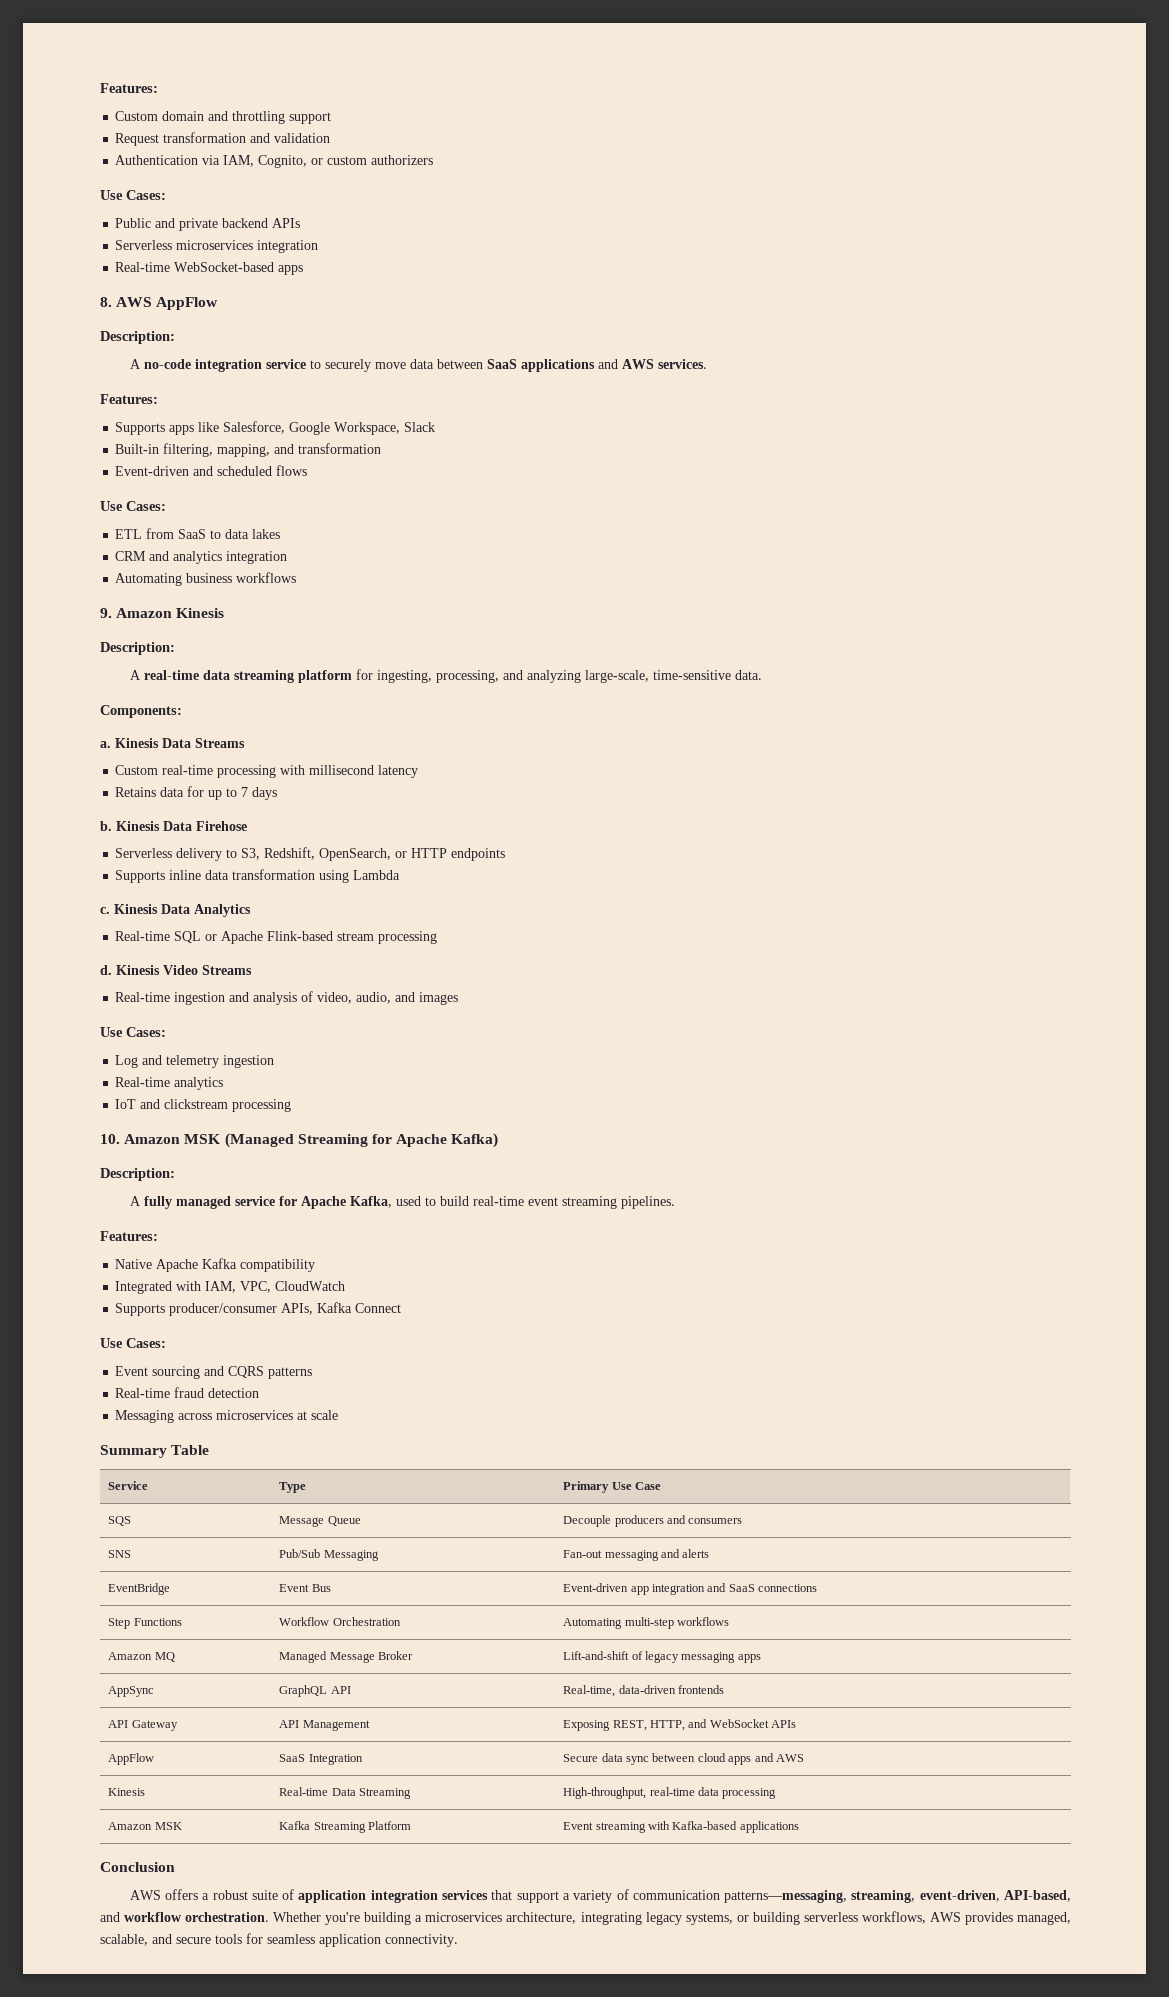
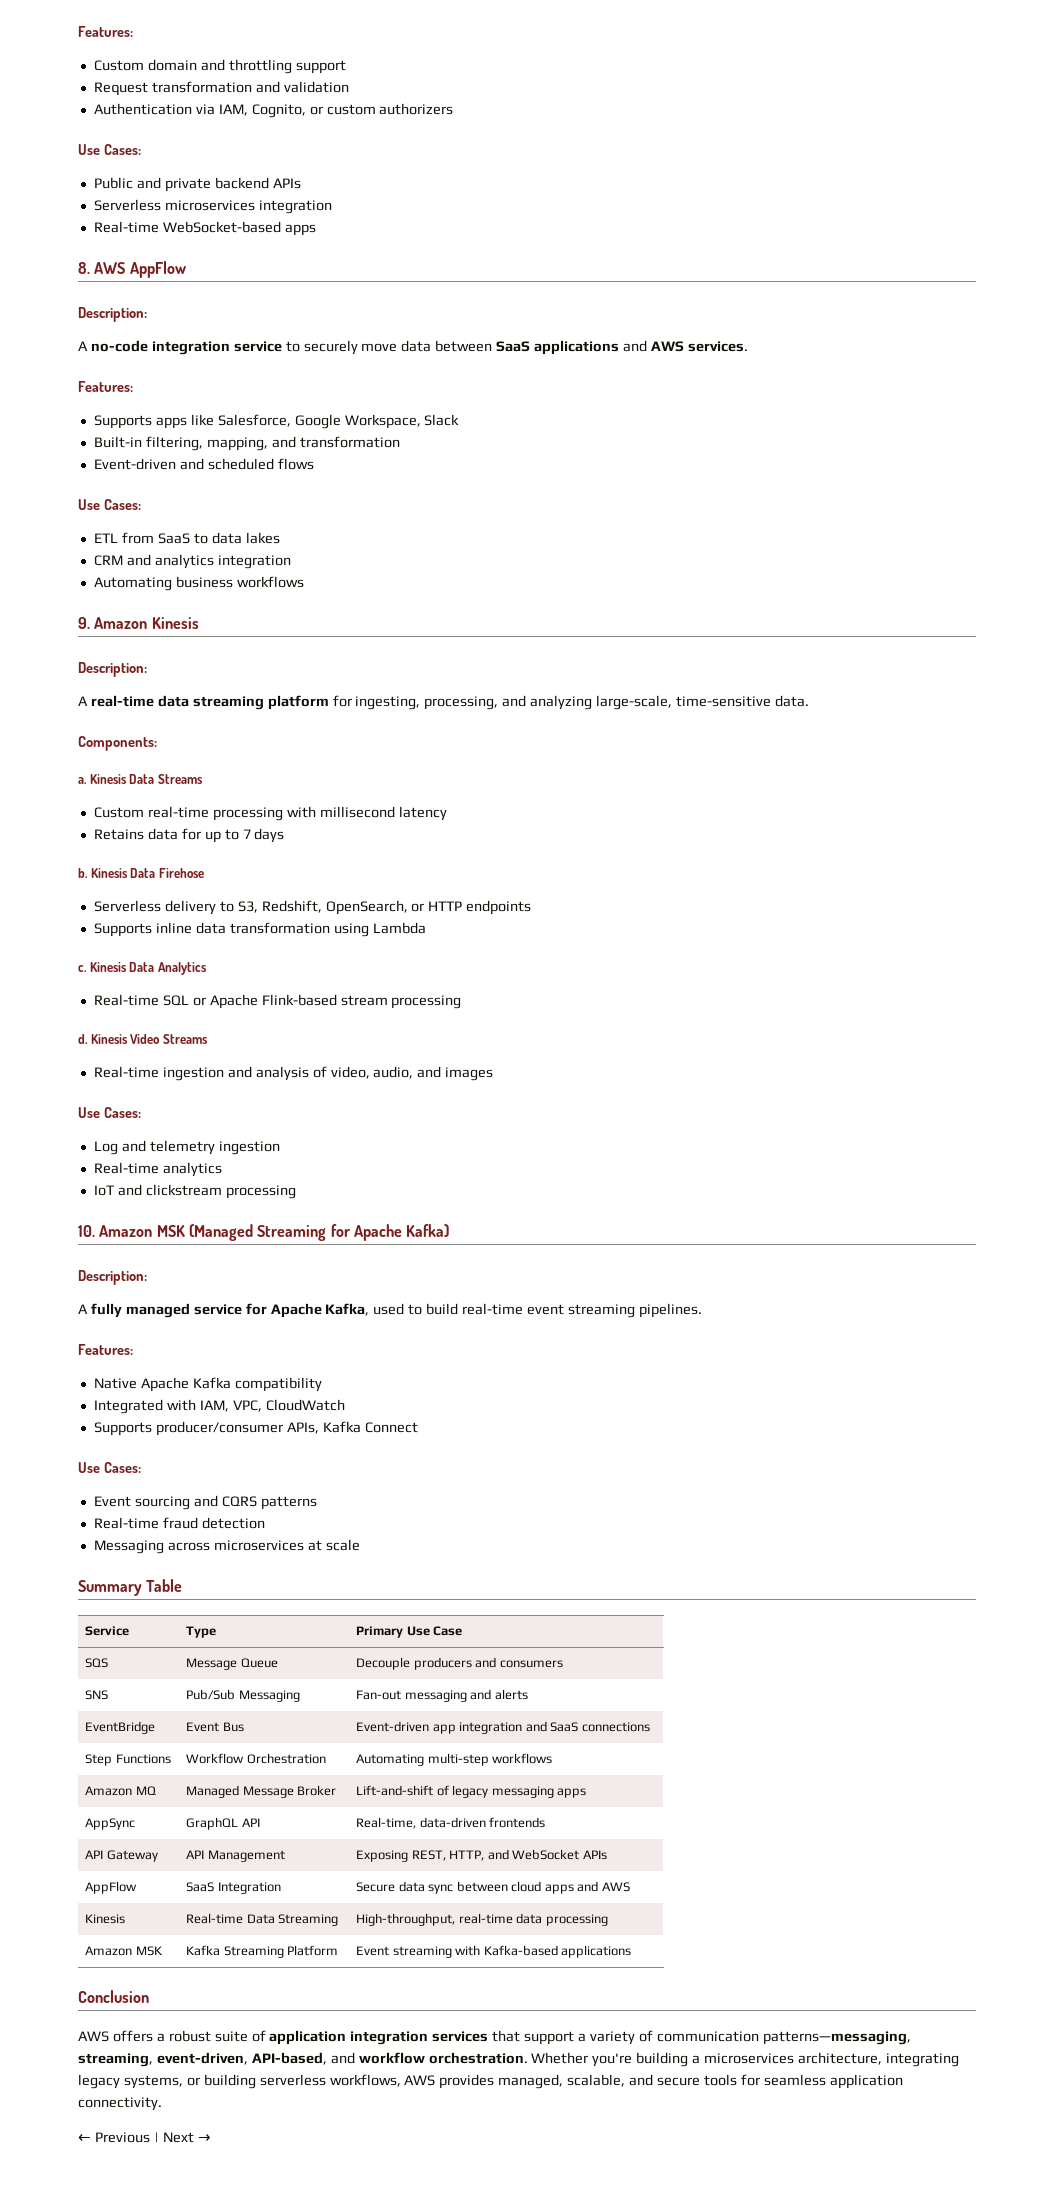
+ ← Previous | Next →

